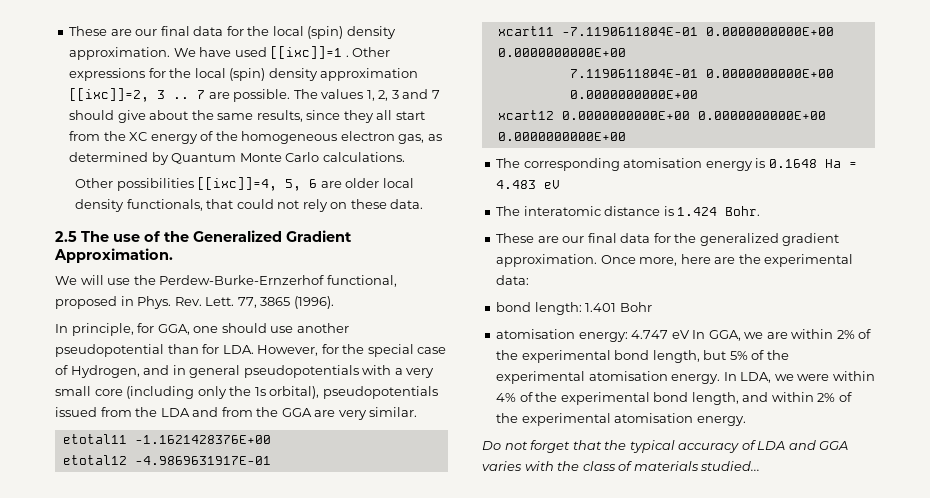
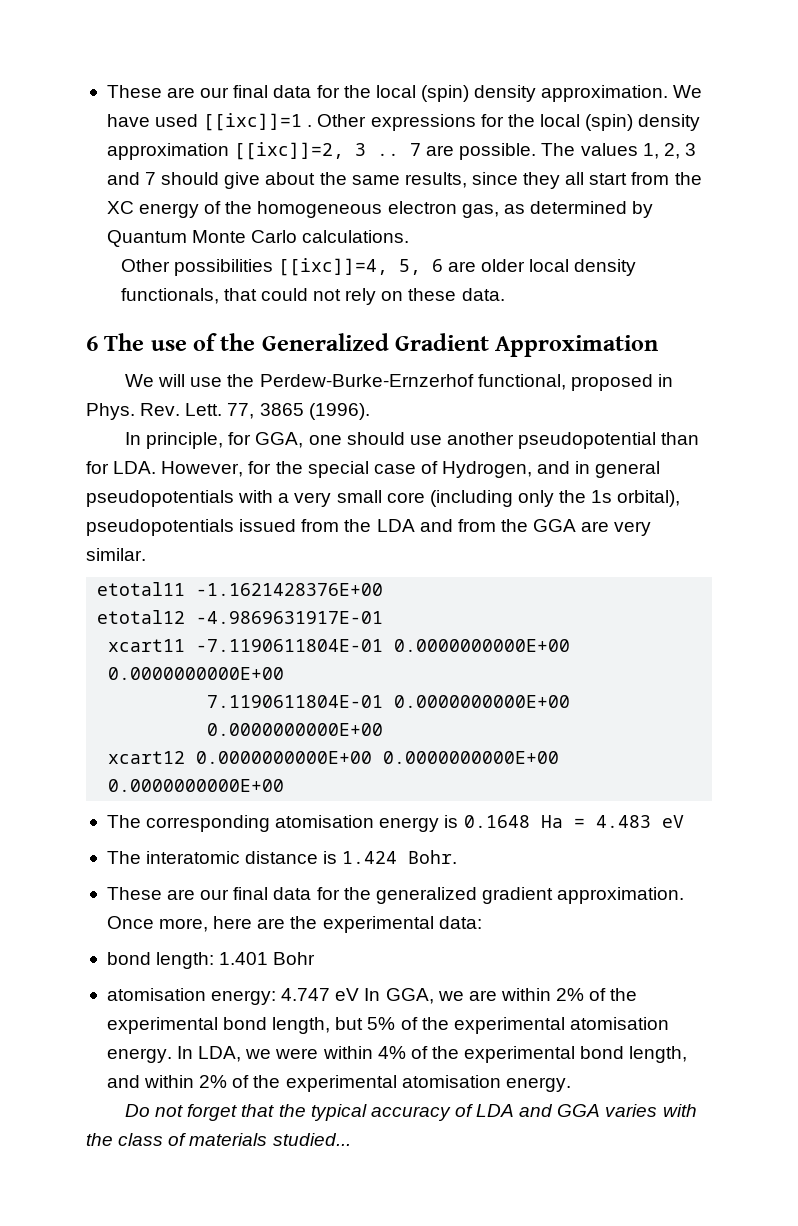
- 2.5 The use of the Generalized Gradient Approximation.
+ 6 The use of the Generalized Gradient Approximation

